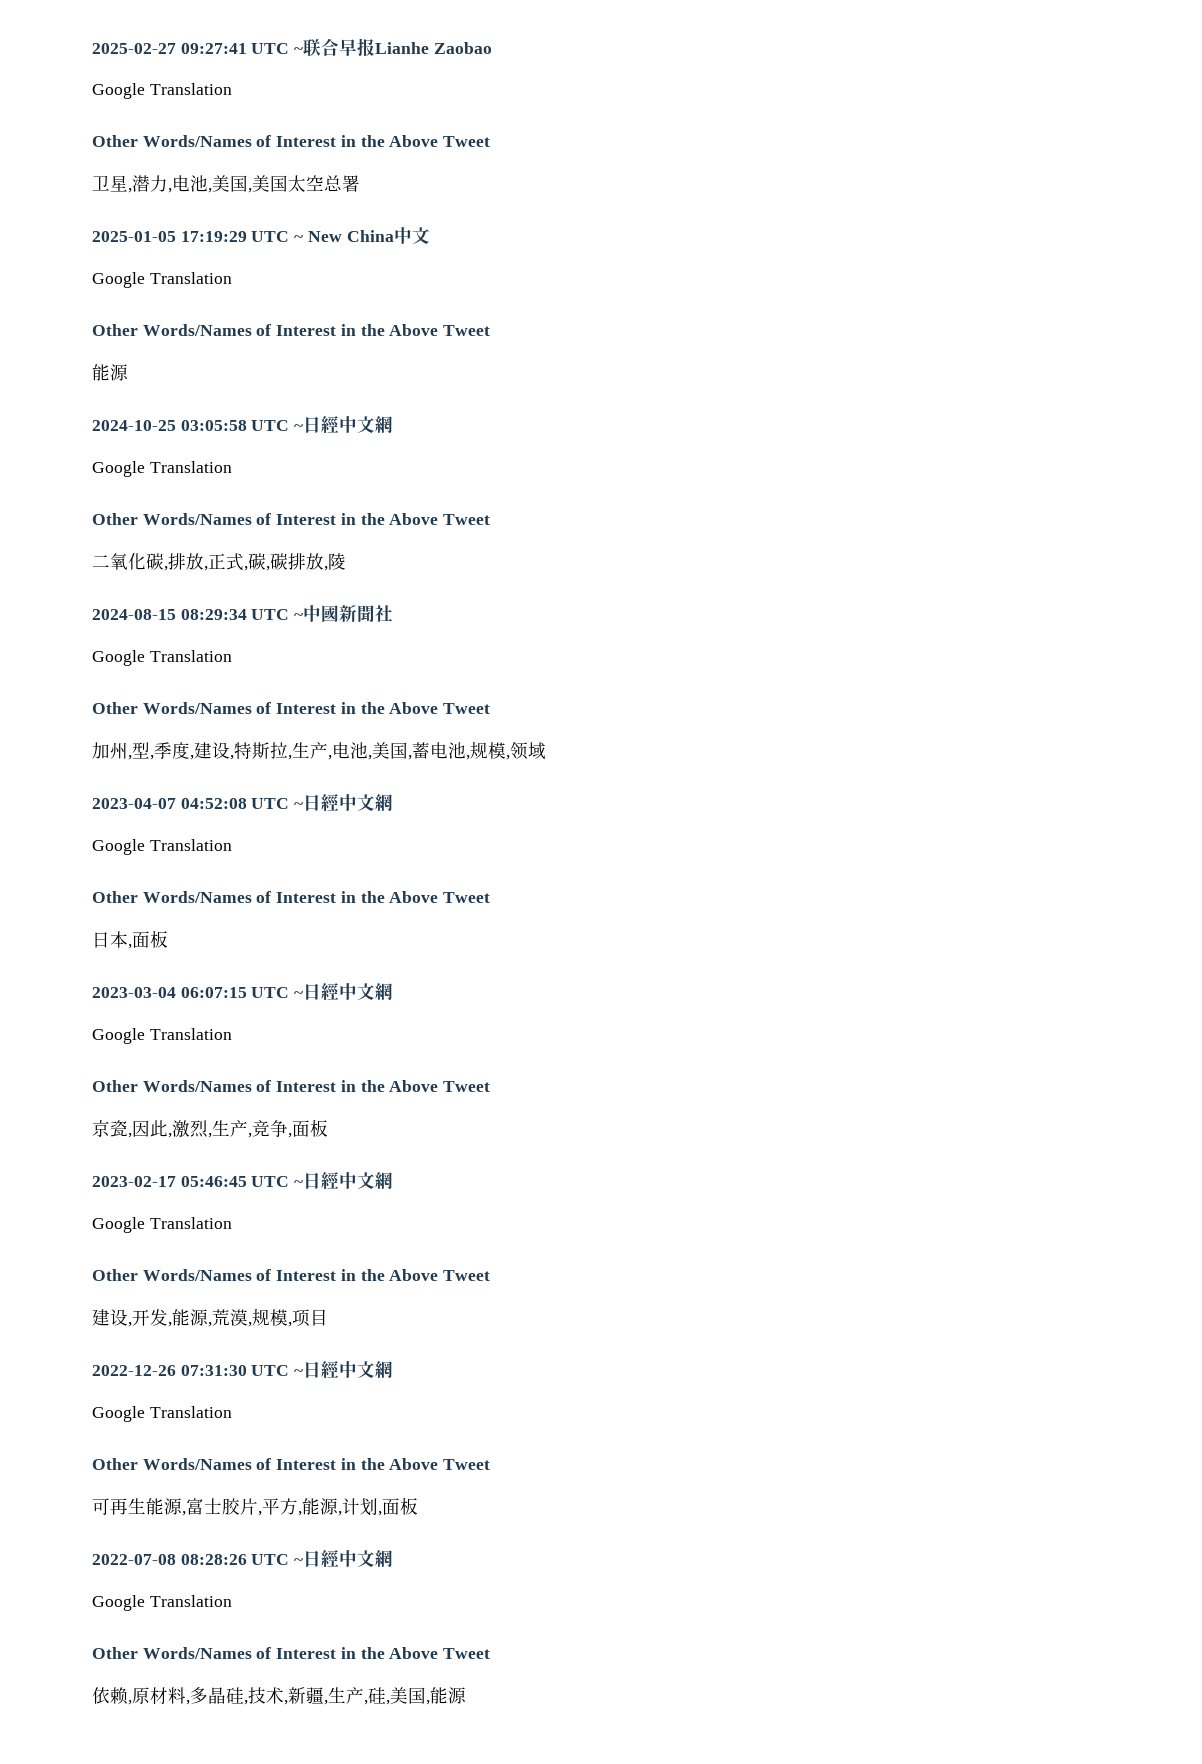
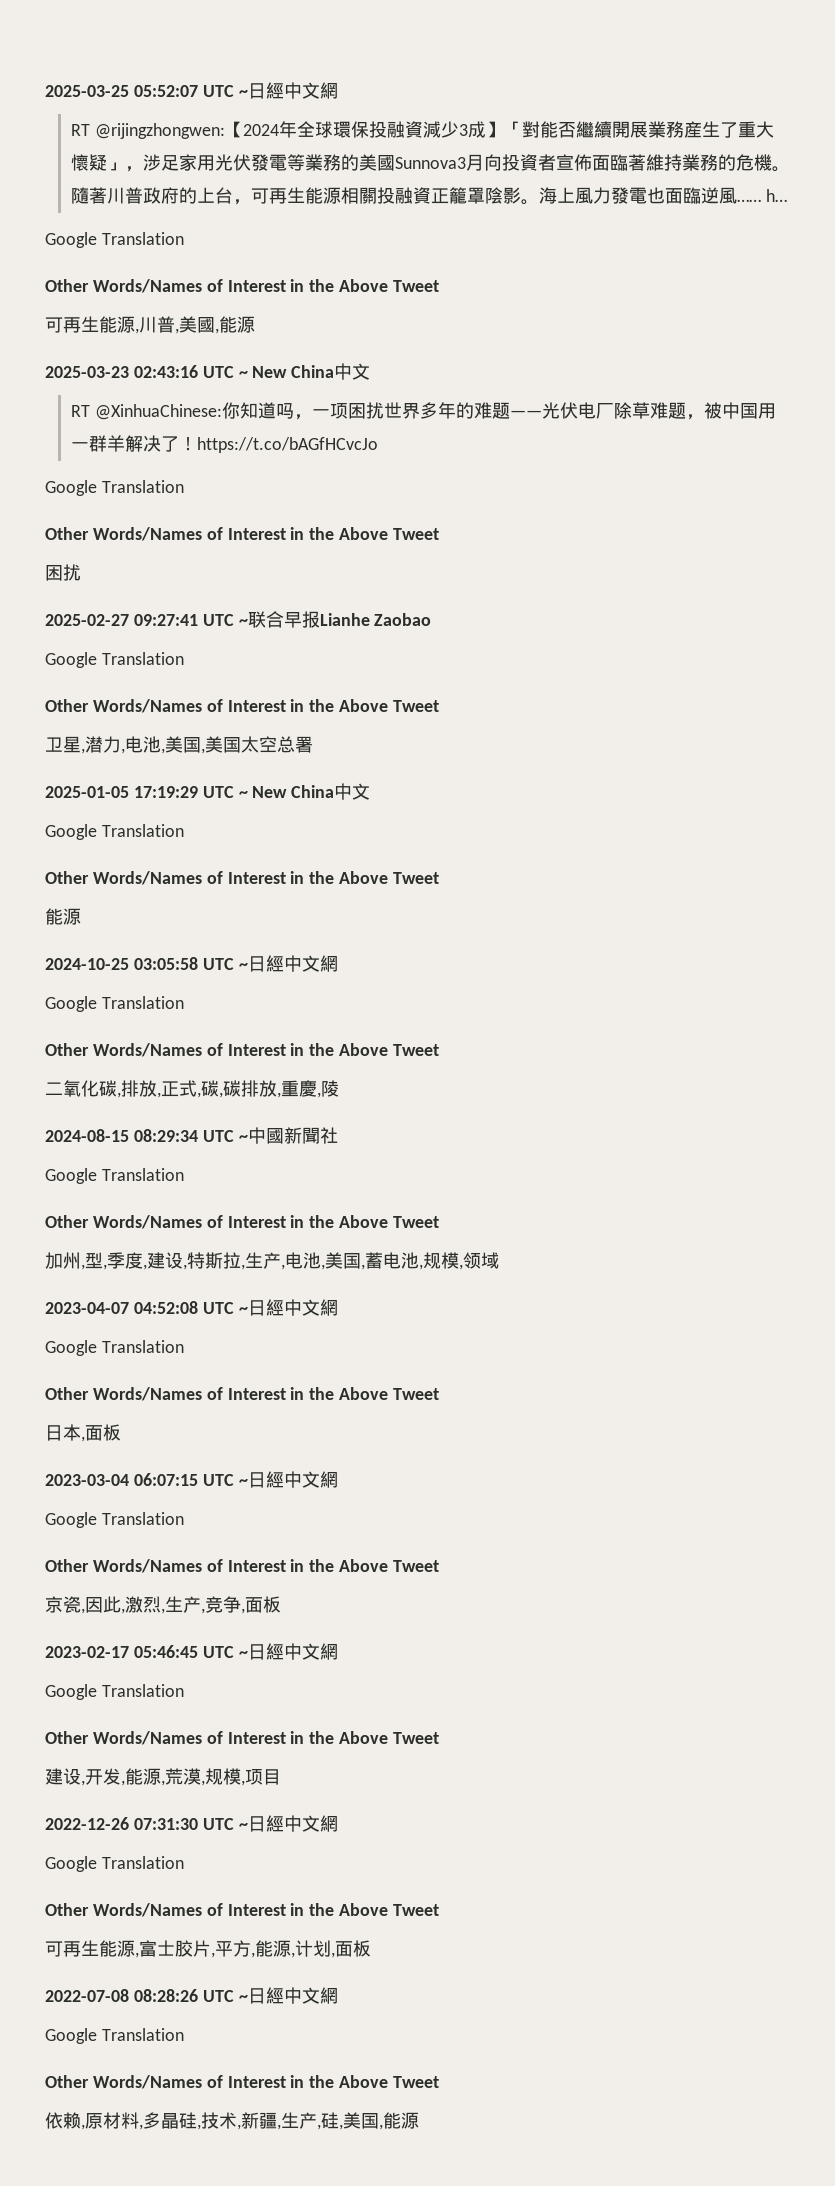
+ 2025-03-25 05:52:07 UTC ~日經中文網
+ RT @rijingzhongwen:【2024年全球環保投融資減少3成】「對能否繼續開展業務産生了重大懷疑」，涉足家用光伏發電等業務的美國Sunnova3月向投資者宣佈面臨著維持業務的危機。隨著川普政府的上台，可再生能源相關投融資正籠罩陰影。海上風力發電也面臨逆風…… h…
+ Google Translation
+ Other Words/Names of Interest in the Above Tweet
+ 可再生能源,川普,美國,能源
+ 2025-03-23 02:43:16 UTC ~ New China中文
+ RT @XinhuaChinese:你知道吗，一项困扰世界多年的难题——光伏电厂除草难题，被中国用一群羊解决了！https://t.co/bAGfHCvcJo
+ Google Translation
+ Other Words/Names of Interest in the Above Tweet
+ 困扰
- 二氧化碳,排放,正式,碳,碳排放,陵
+ 二氧化碳,排放,正式,碳,碳排放,重慶,陵

